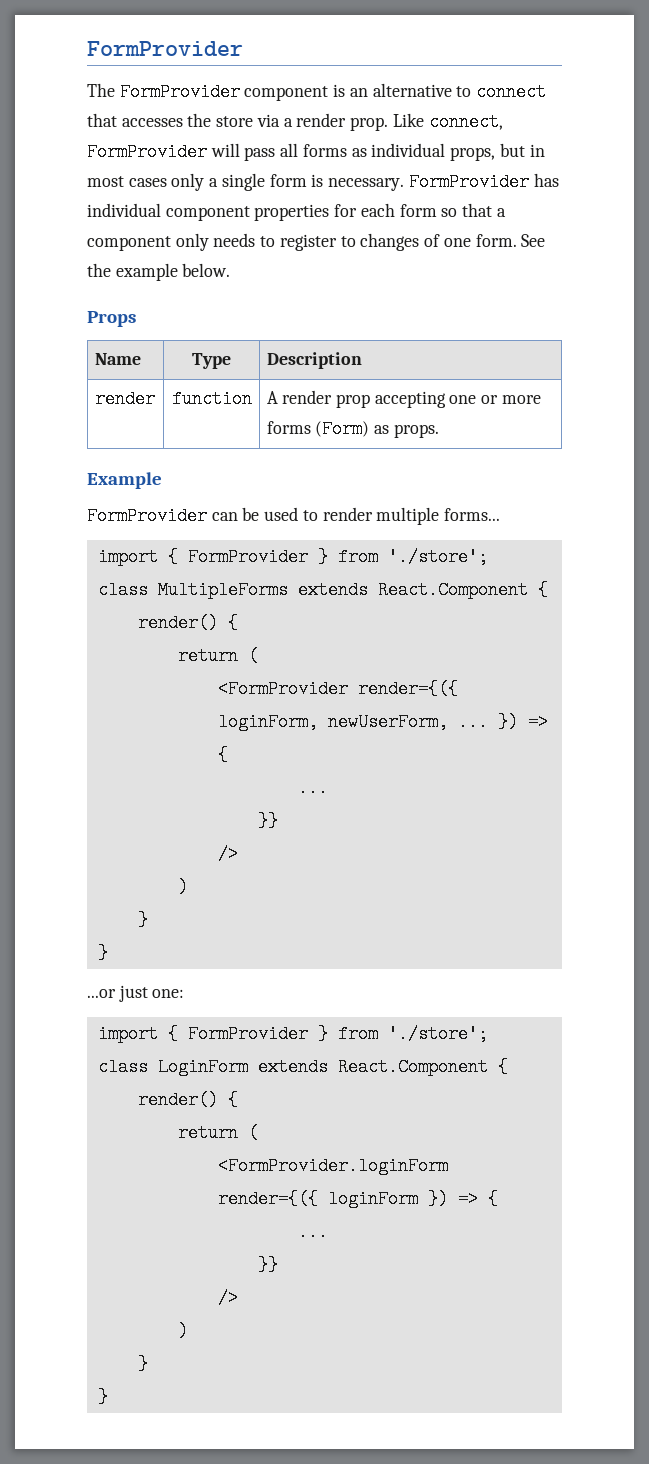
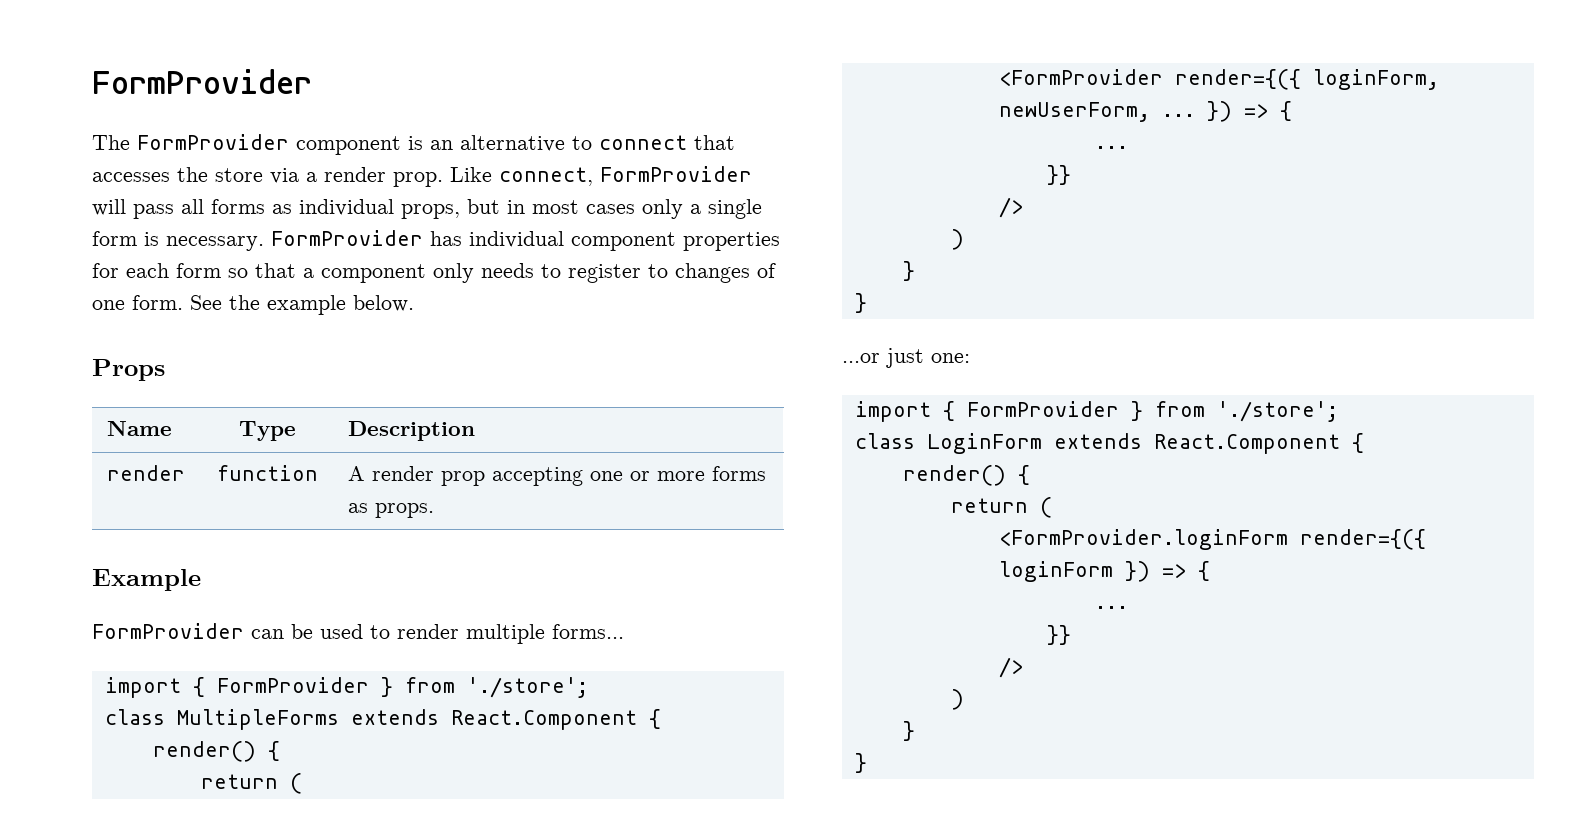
- render | function | A render prop accepting one or more forms (Form) as props.
+ render | function | A render prop accepting one or more forms as props.

